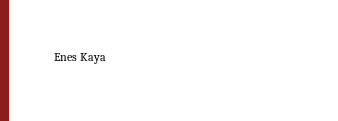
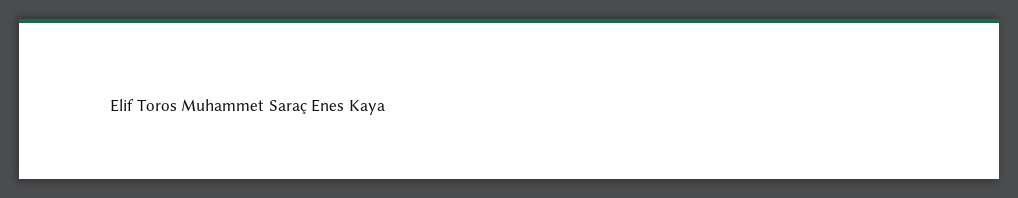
- Enes Kaya
+ Elif Toros Muhammet Saraç Enes Kaya

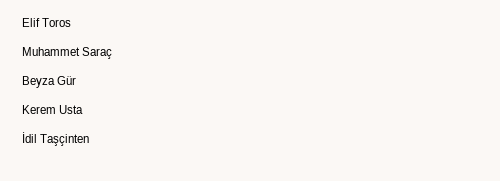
- Elif Toros Muhammet Saraç Enes Kaya
+ Elif Toros
+ Muhammet Saraç
+ Beyza Gür
+ Kerem Usta
+ İdil Taşçinten

